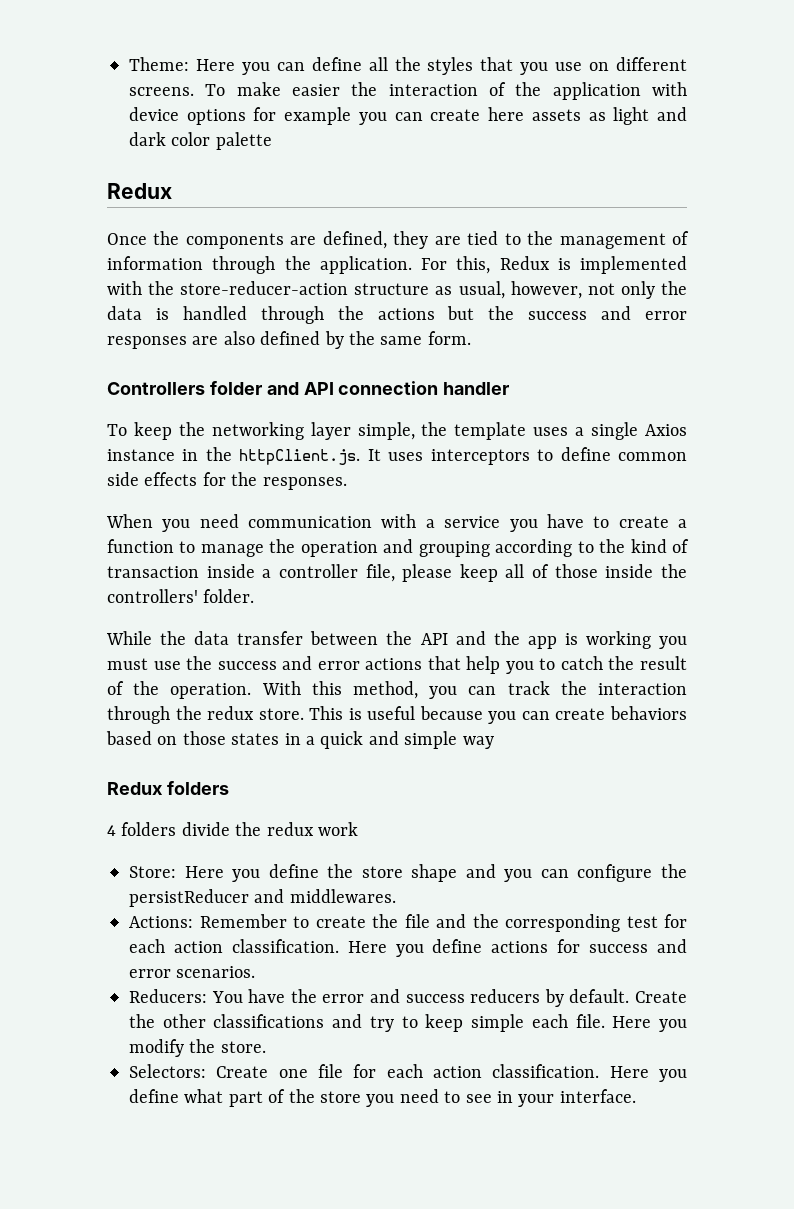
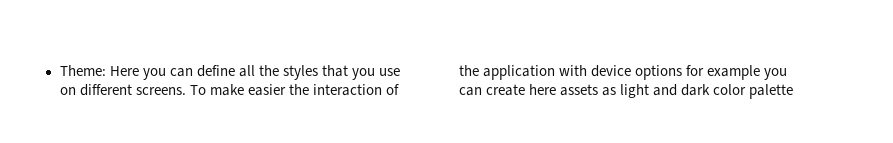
  To make easier the interaction of the application with device options for example you can create here assets as light and dark color palette
- Redux
- Once the components are defined, they are tied to the management of information through the application. For this, Redux is implemented with the store-reducer-action structure as usual, however, not only the data is handled through the actions but the success and error responses are also defined by the same form.
- Controllers folder and API connection handler
- To keep the networking layer simple, the template uses a single Axios instance in the httpClient.js. It uses interceptors to define common side effects for the responses.
- When you need communication with a service you have to create a function to manage the operation and grouping according to the kind of transaction inside a controller file, please keep all of those inside the controllers' folder.
- While the data transfer between the API and the app is working you must use the success and error actions that help you to catch the result of the operation. With this method, you can track the interaction through the redux store. This is useful because you can create behaviors based on those states in a quick and simple way
- Redux folders
- 4 folders divide the redux work
- Store: Here you define the store shape and you can configure the persistReducer and middlewares.
- Actions: Remember to create the file and the corresponding test for each action classification. Here you define actions for success and error scenarios.
- Reducers: You have the error and success reducers by default. Create the other classifications and try to keep simple each file. Here you modify the store.
- Selectors: Create one file for each action classification. Here you define what part of the store you need to see in your interface.

